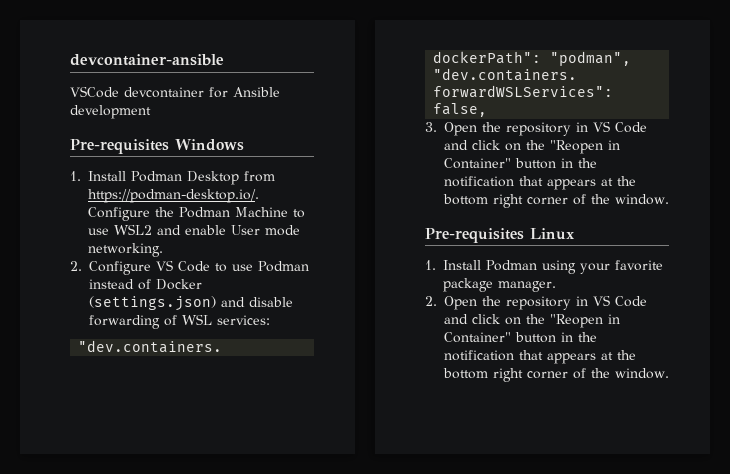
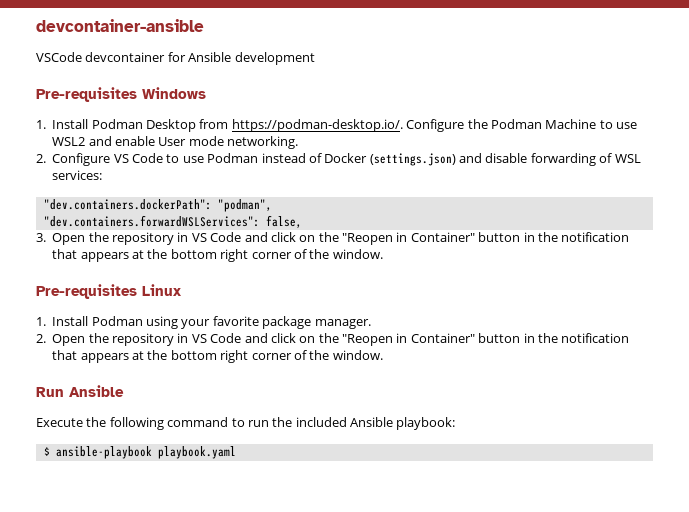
+ Run Ansible
+ Execute the following command to run the included Ansible playbook:
+ $ ansible-playbook playbook.yaml

